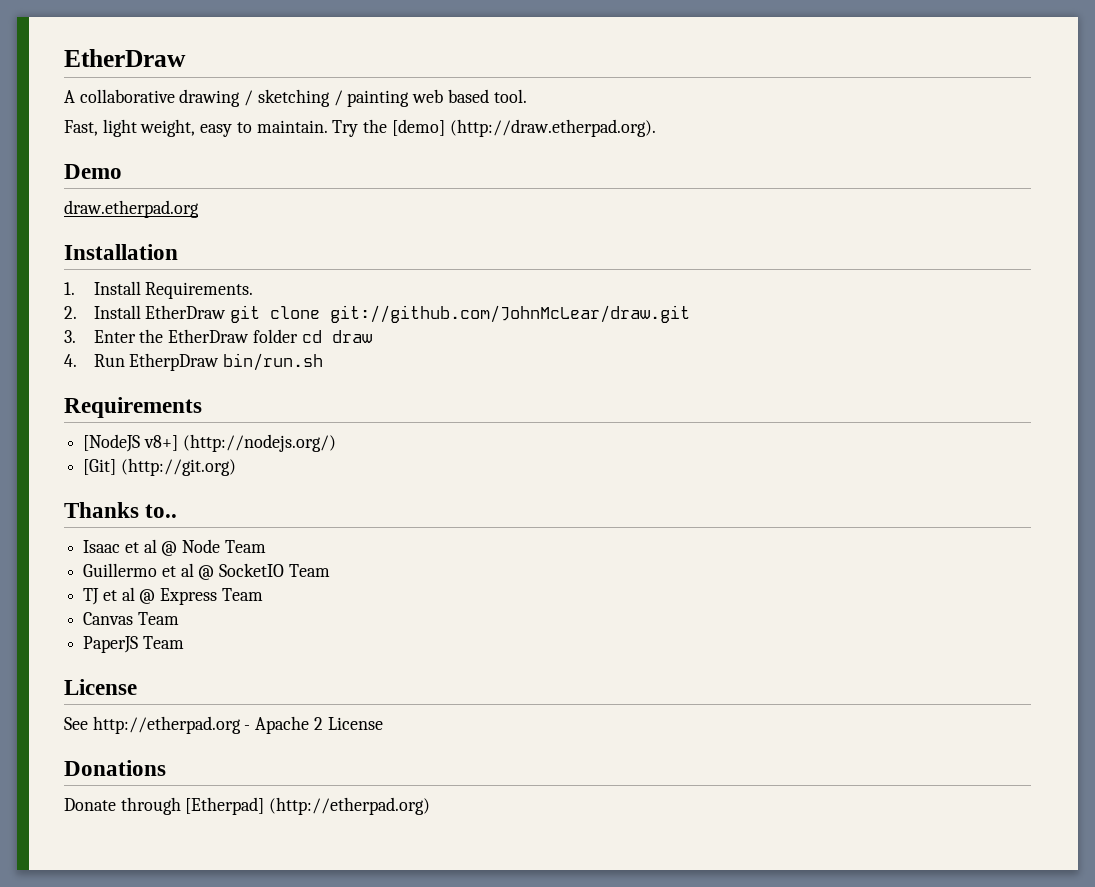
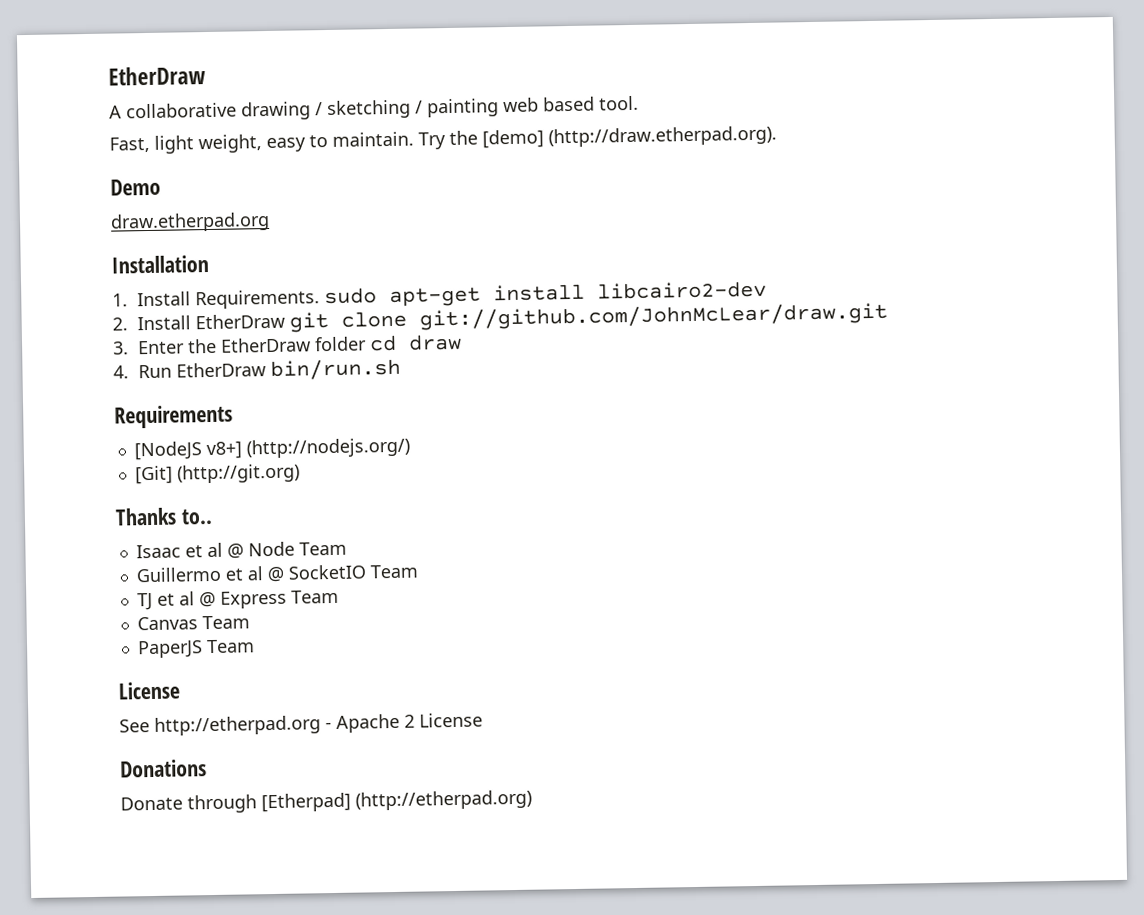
- 1. Install Requirements.
+ 1. Install Requirements. sudo apt-get install libcairo2-dev
- 4. Run EtherpDraw bin/run.sh
+ 4. Run EtherDraw bin/run.sh

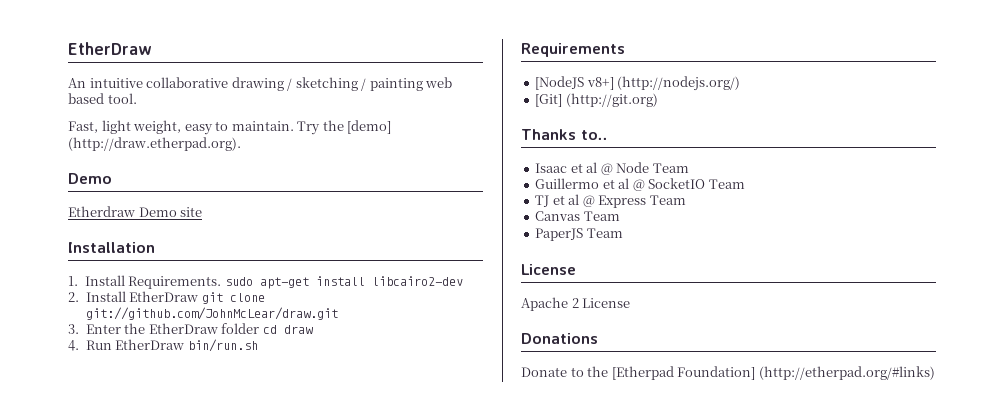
- A collaborative drawing / sketching / painting web based tool.
+ An intuitive collaborative drawing / sketching / painting web based tool.
- draw.etherpad.org
+ Etherdraw Demo site
- See http://etherpad.org - Apache 2 License
+ Apache 2 License
- Donate through [Etherpad] (http://etherpad.org)
+ Donate to the [Etherpad Foundation] (http://etherpad.org/#links)

